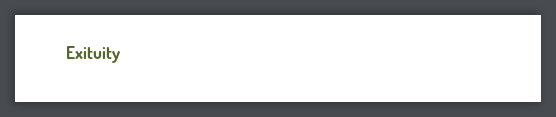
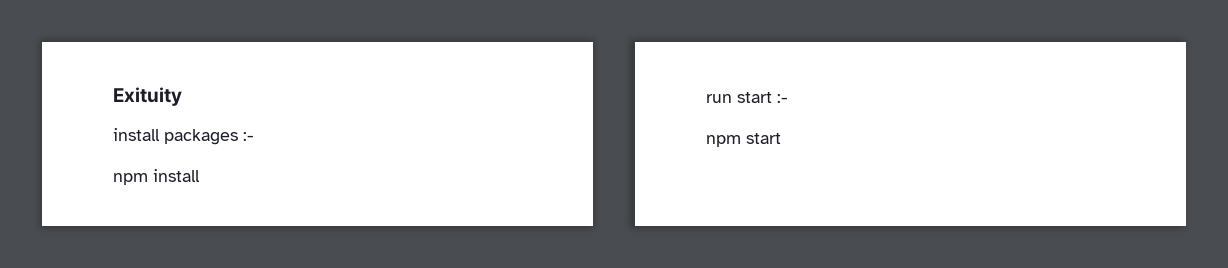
+ install packages :-
+ npm install
+ run start :-
+ npm start

